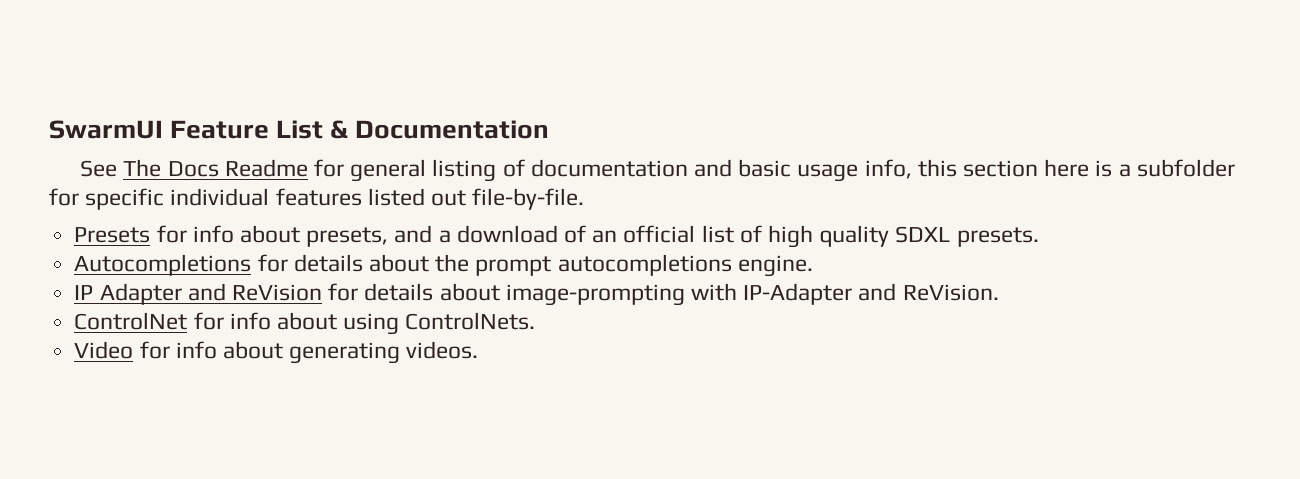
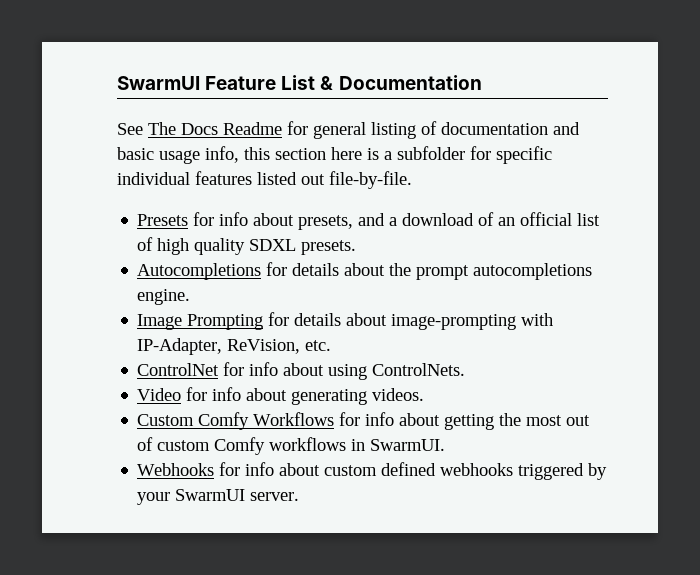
- IP Adapter and ReVision for details about image-prompting with IP-Adapter and ReVision.
+ Image Prompting for details about image-prompting with IP-Adapter, ReVision, etc.
+ Custom Comfy Workflows for info about getting the most out of custom Comfy workflows in SwarmUI.
+ Webhooks for info about custom defined webhooks triggered by your SwarmUI server.

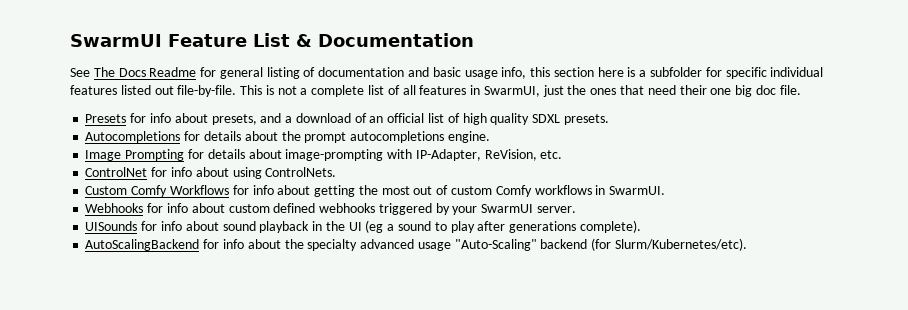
+ This is not a complete list of all features in SwarmUI, just the ones that need their one big doc file.
- Video for info about generating videos.
+ UISounds for info about sound playback in the UI (eg a sound to play after generations complete).
+ AutoScalingBackend for info about the specialty advanced usage "Auto-Scaling" backend (for Slurm/Kubernetes/etc).

